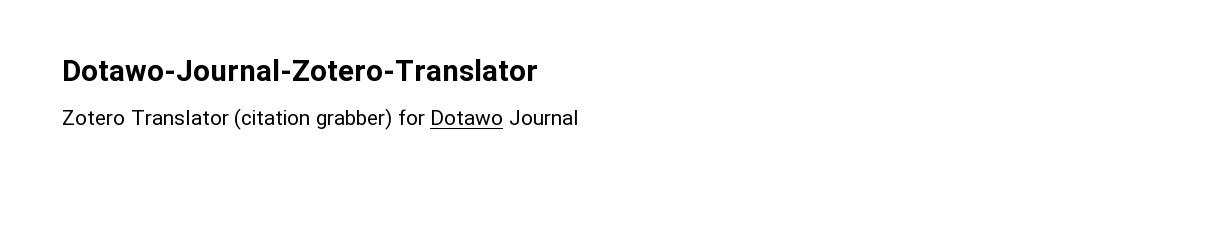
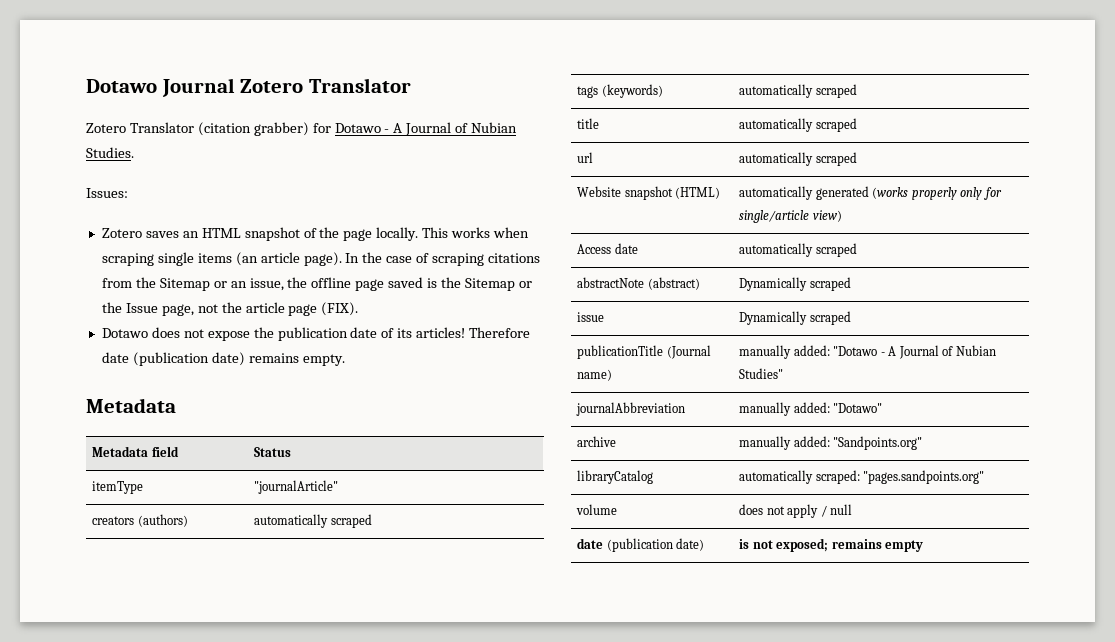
- Dotawo-Journal-Zotero-Translator
+ Dotawo Journal Zotero Translator
- Zotero Translator (citation grabber) for Dotawo Journal
+ Zotero Translator (citation grabber) for Dotawo - A Journal of Nubian Studies.
+ Issues:
+ Zotero saves an HTML snapshot of the page locally. This works when scraping single items (an article page). In the case of scraping citations from the Sitemap or an issue, the offline page saved is the Sitemap or the Issue page, not the article page (FIX).
+ Dotawo does not expose the publication date of its articles! Therefore date (publication date) remains empty.
+ Metadata
+ Metadata field | Status
+ itemType | "journalArticle"
+ creators (authors) | automatically scraped
+ tags (keywords) | automatically scraped
+ title | automatically scraped
+ url | automatically scraped
+ Website snapshot (HTML) | automatically generated (works properly only for single/article view)
+ Access date | automatically scraped
+ abstractNote (abstract) | Dynamically scraped
+ issue | Dynamically scraped
+ publicationTitle (Journal name) | manually added: "Dotawo - A Journal of Nubian Studies"
+ journalAbbreviation | manually added: "Dotawo"
+ archive | manually added: "Sandpoints.org"
+ libraryCatalog | automatically scraped: "pages.sandpoints.org"
+ volume | does not apply / null
+ date (publication date) | is not exposed; remains empty

